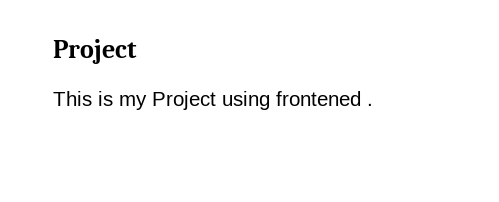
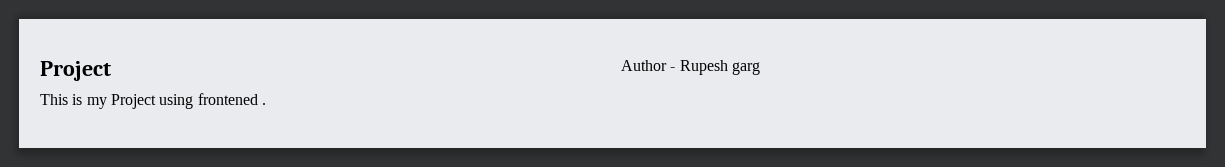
+ Author - Rupesh garg

